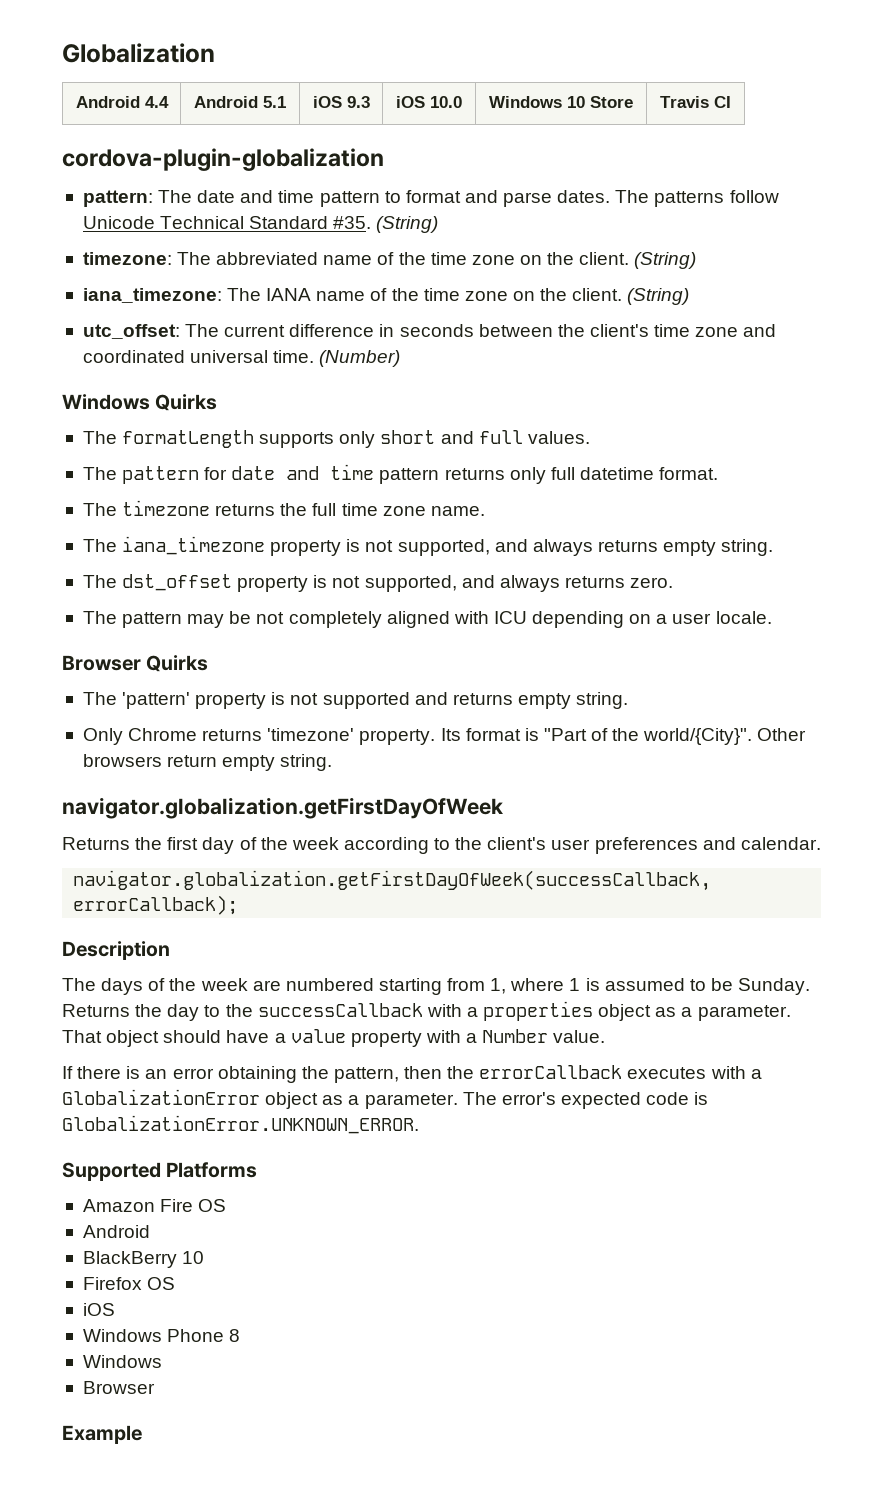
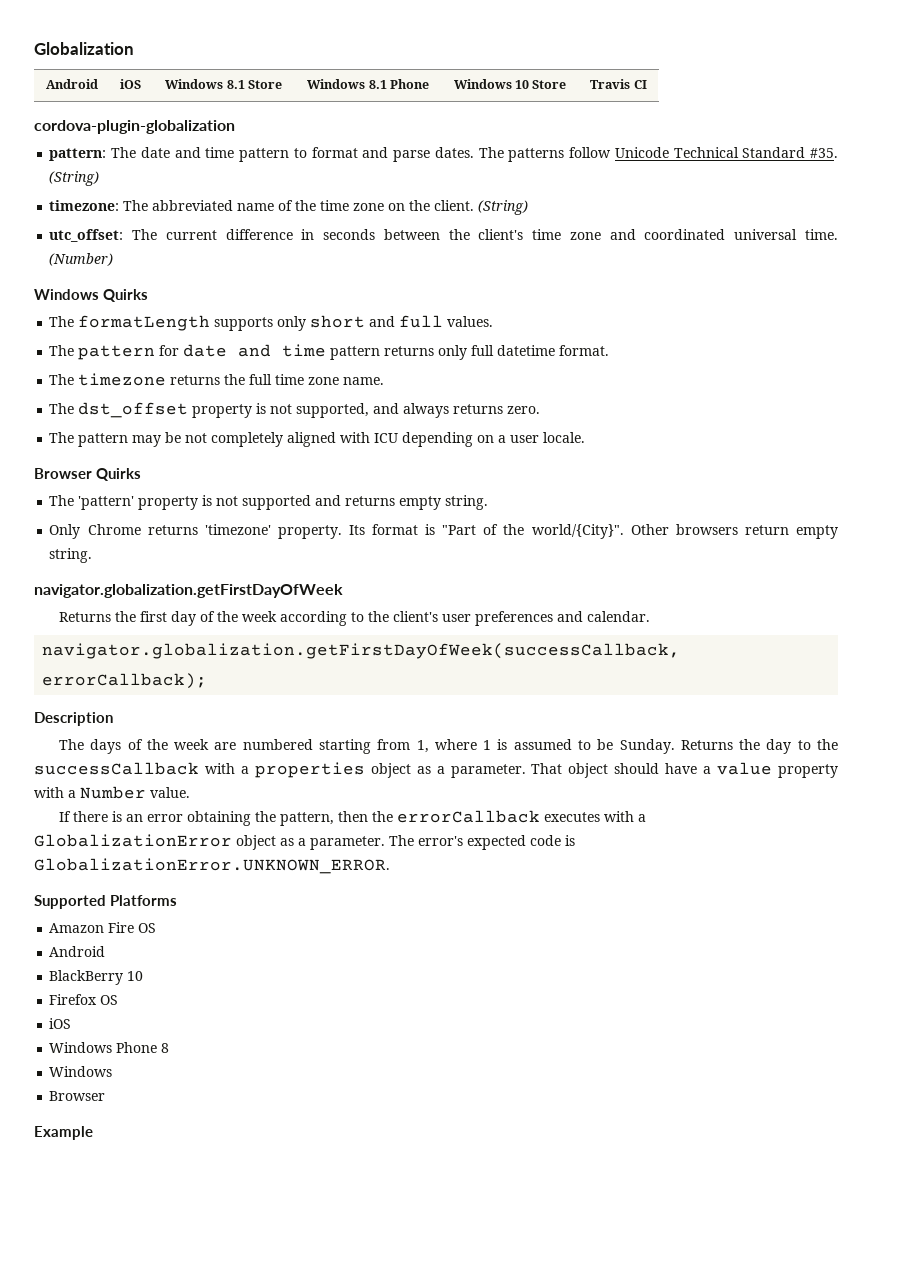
- Android 4.4 | Android 5.1 | iOS 9.3 | iOS 10.0 | Windows 10 Store | Travis CI
+ Android | iOS | Windows 8.1 Store | Windows 8.1 Phone | Windows 10 Store | Travis CI
- iana_timezone: The IANA name of the time zone on the client. (String)
- The iana_timezone property is not supported, and always returns empty string.

